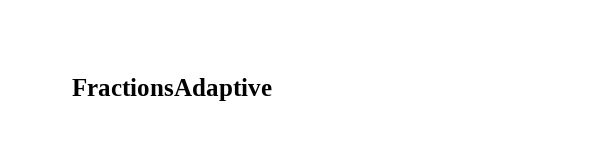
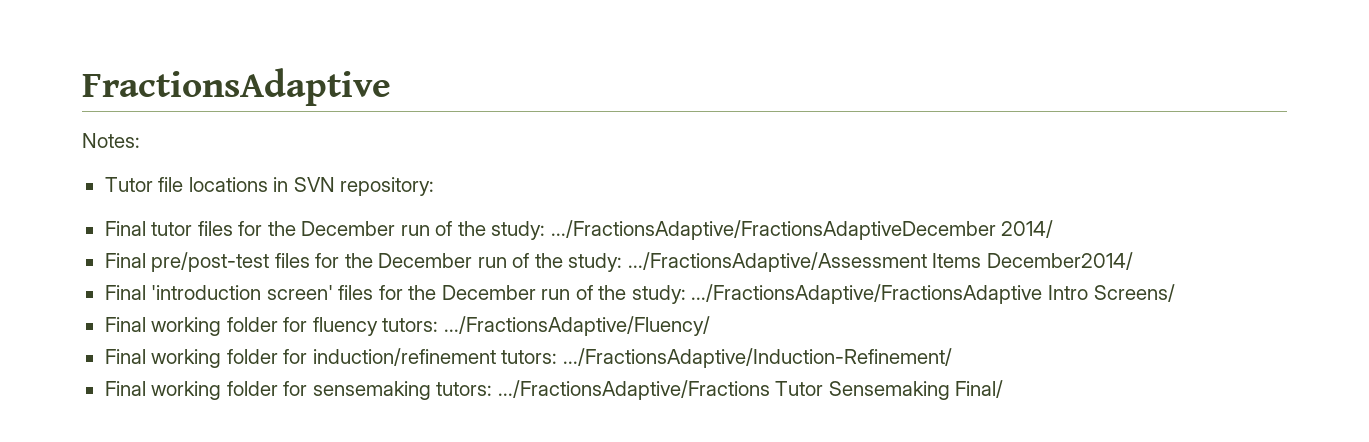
+ Notes:
+ Tutor file locations in SVN repository:
+ Final tutor files for the December run of the study: .../FractionsAdaptive/FractionsAdaptiveDecember 2014/
+ Final pre/post-test files for the December run of the study: .../FractionsAdaptive/Assessment Items December2014/
+ Final 'introduction screen' files for the December run of the study: .../FractionsAdaptive/FractionsAdaptive Intro Screens/
+ Final working folder for fluency tutors: .../FractionsAdaptive/Fluency/
+ Final working folder for induction/refinement tutors: .../FractionsAdaptive/Induction-Refinement/
+ Final working folder for sensemaking tutors: .../FractionsAdaptive/Fractions Tutor Sensemaking Final/

